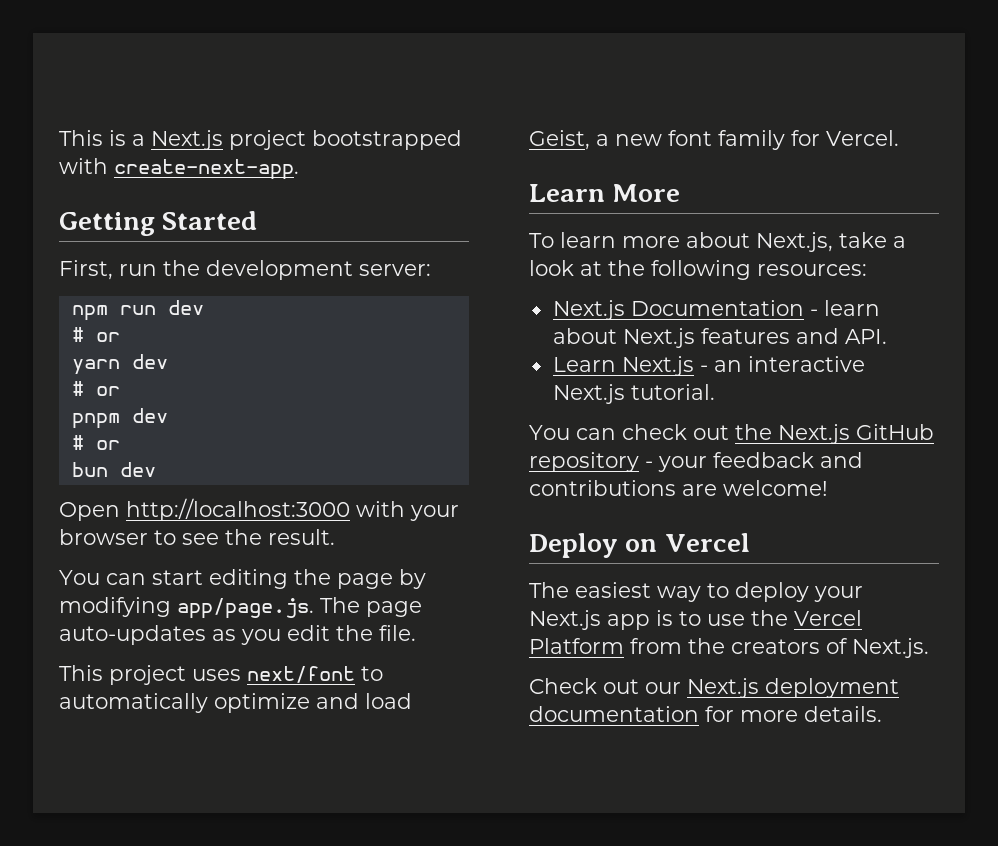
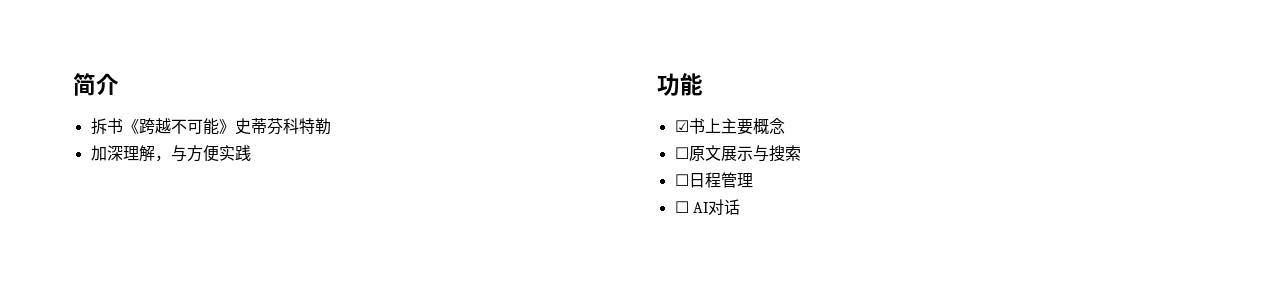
- This is a Next.js project bootstrapped with create-next-app.
- Getting Started
- First, run the development server:
- npm run dev
- # or
- yarn dev
- # or
- pnpm dev
- # or
- bun dev
- Open http://localhost:3000 with your browser to see the result.
- You can start editing the page by modifying app/page.js. The page auto-updates as you edit the file.
- This project uses next/font to automatically optimize and load Geist, a new font family for Vercel.
- Learn More
- To learn more about Next.js, take a look at the following resources:
- Next.js Documentation - learn about Next.js features and API.
- Learn Next.js - an interactive Next.js tutorial.
- You can check out the Next.js GitHub repository - your feedback and contributions are welcome!
- Deploy on Vercel
- The easiest way to deploy your Next.js app is to use the Vercel Platform from the creators of Next.js.
- Check out our Next.js deployment documentation for more details.
+ 简介
+ 拆书《跨越不可能》史蒂芬科特勒
+ 加深理解，与方便实践
+ 功能
+ ☑书上主要概念
+ ☐原文展示与搜索
+ ☐日程管理
+ ☐ AI对话

